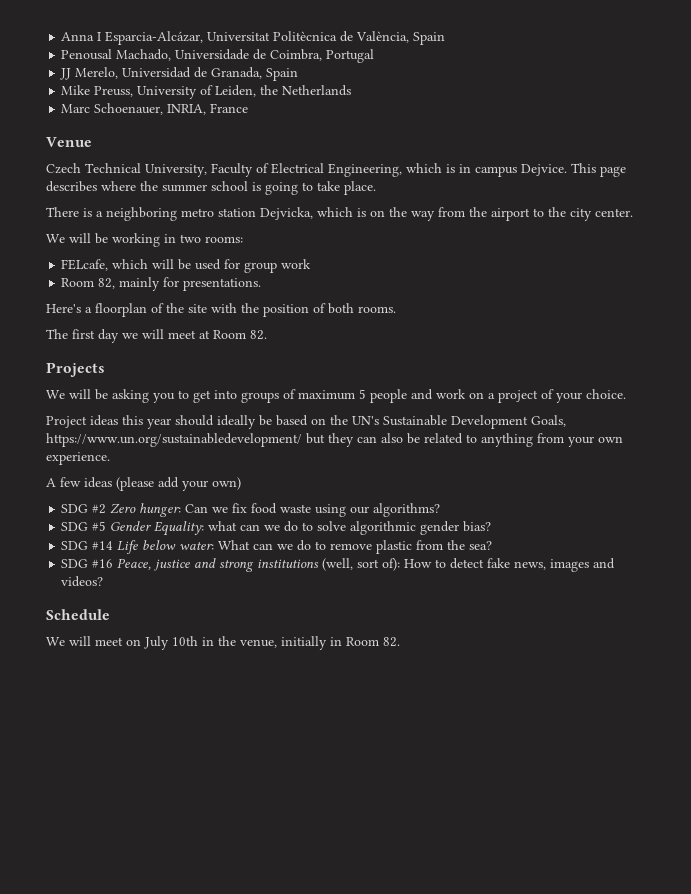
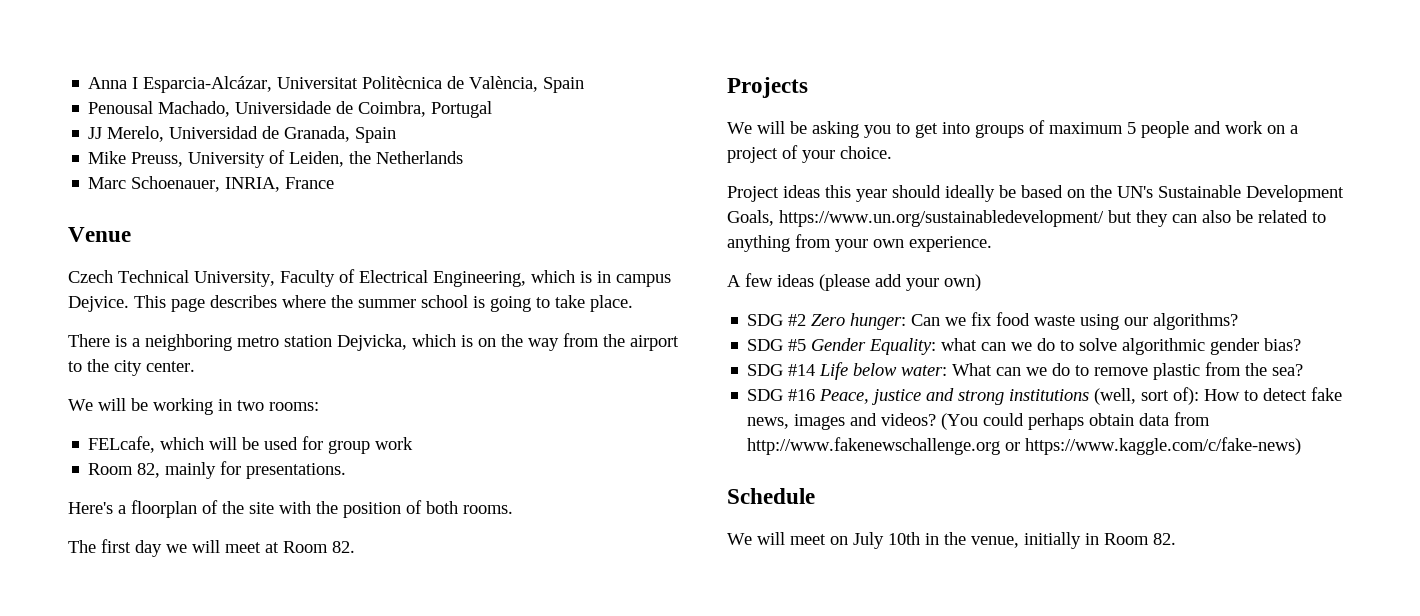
+ (You could perhaps obtain data from http://www.fakenewschallenge.org or https://www.kaggle.com/c/fake-news)

